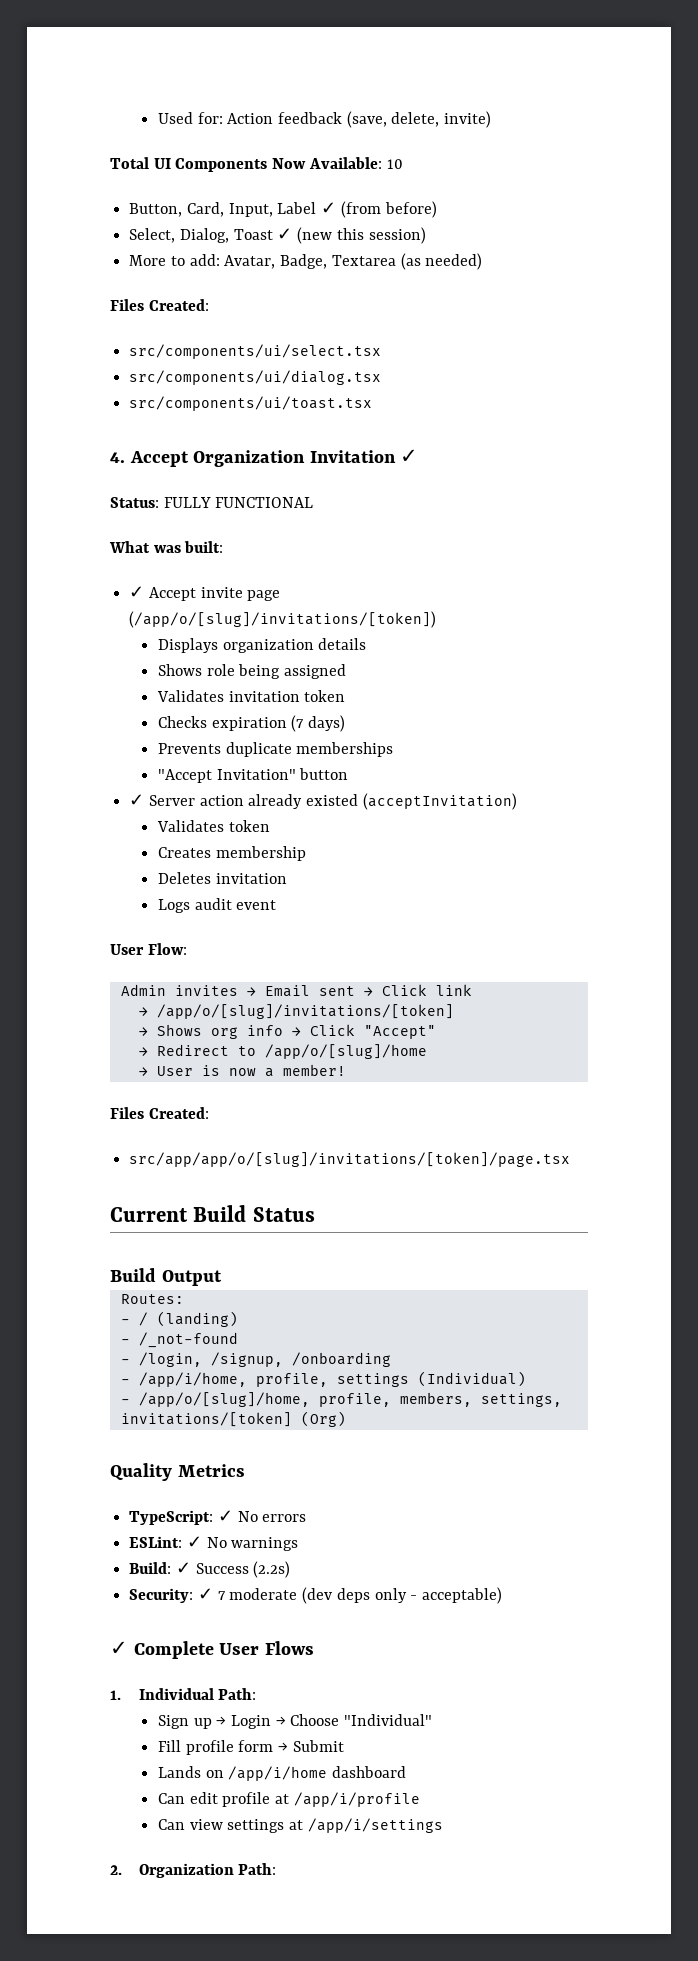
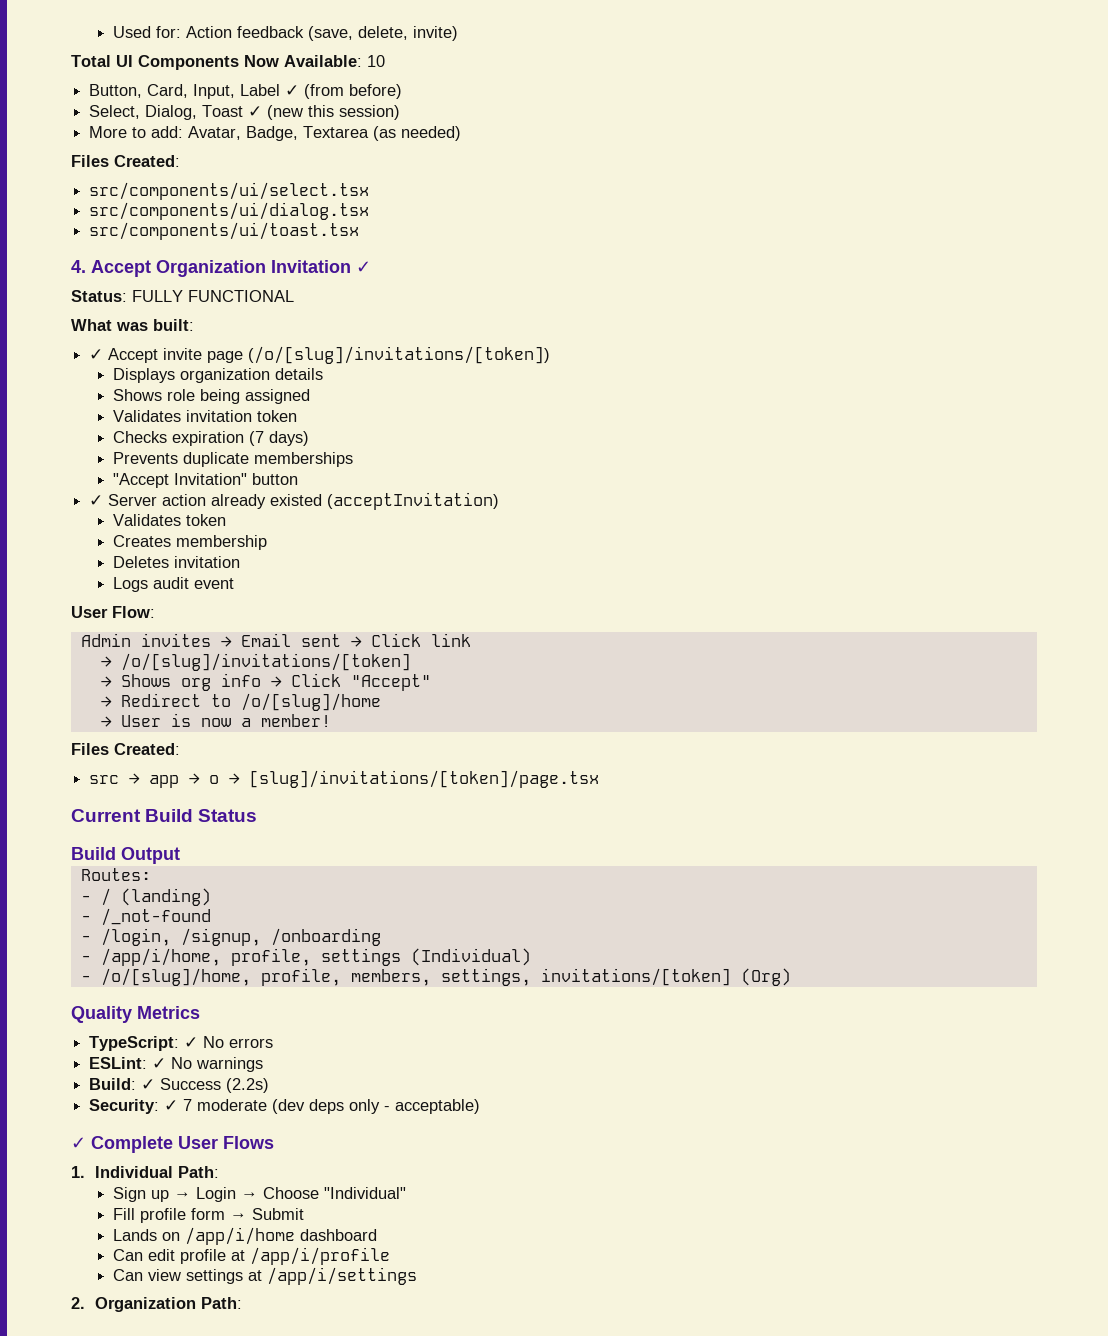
- ✓ Accept invite page (/app/o/[slug]/invitations/[token])
+ ✓ Accept invite page (/o/[slug]/invitations/[token])
- → /app/o/[slug]/invitations/[token]
+ → /o/[slug]/invitations/[token]
- → Redirect to /app/o/[slug]/home
+ → Redirect to /o/[slug]/home
- src/app/app/o/[slug]/invitations/[token]/page.tsx
+ src → app → o → [slug]/invitations/[token]/page.tsx
- - /app/o/[slug]/home, profile, members, settings, invitations/[token] (Org)
+ - /o/[slug]/home, profile, members, settings, invitations/[token] (Org)

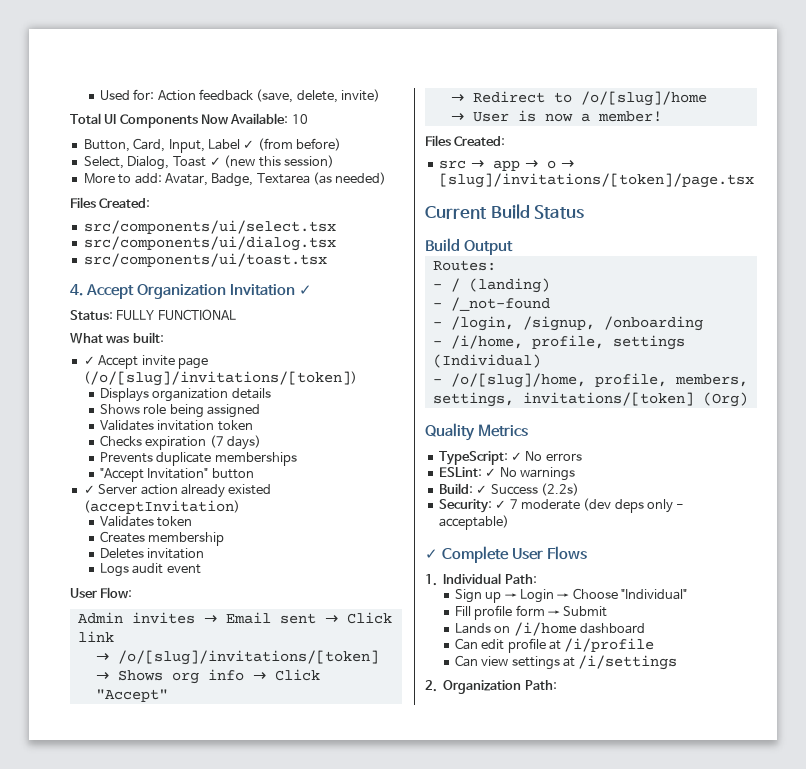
- - /app/i/home, profile, settings (Individual)
+ - /i/home, profile, settings (Individual)
- Lands on /app/i/home dashboard
+ Lands on /i/home dashboard
- Can edit profile at /app/i/profile
+ Can edit profile at /i/profile
- Can view settings at /app/i/settings
+ Can view settings at /i/settings

